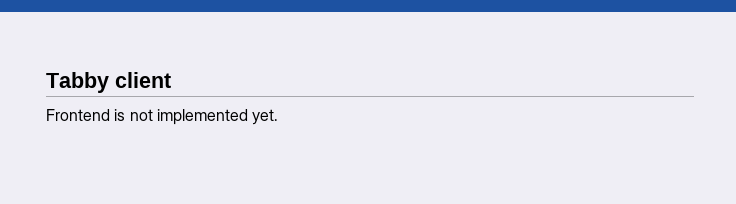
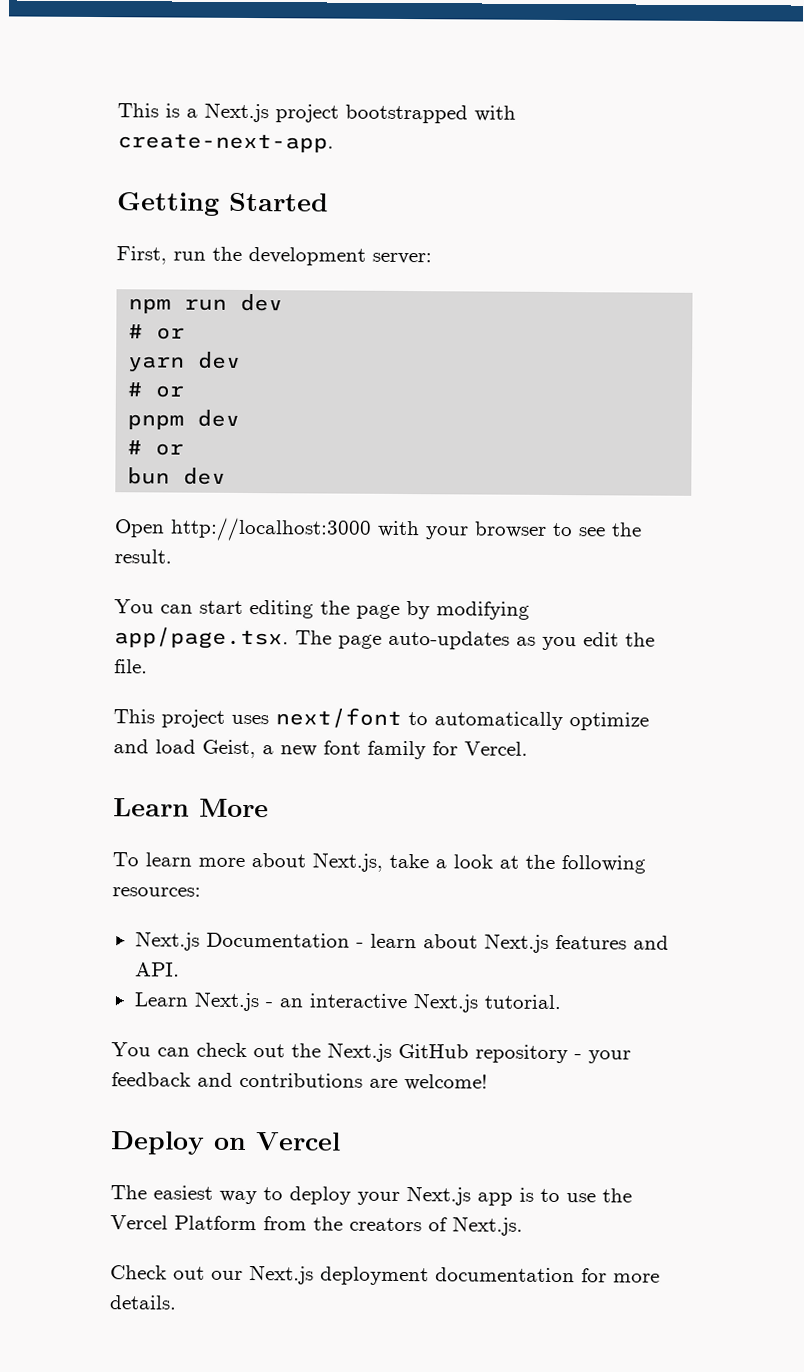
- Tabby client
- Frontend is not implemented yet.
+ This is a Next.js project bootstrapped with create-next-app.
+ Getting Started
+ First, run the development server:
+ npm run dev
+ # or
+ yarn dev
+ # or
+ pnpm dev
+ # or
+ bun dev
+ Open http://localhost:3000 with your browser to see the result.
+ You can start editing the page by modifying app/page.tsx. The page auto-updates as you edit the file.
+ This project uses next/font to automatically optimize and load Geist, a new font family for Vercel.
+ Learn More
+ To learn more about Next.js, take a look at the following resources:
+ Next.js Documentation - learn about Next.js features and API.
+ Learn Next.js - an interactive Next.js tutorial.
+ You can check out the Next.js GitHub repository - your feedback and contributions are welcome!
+ Deploy on Vercel
+ The easiest way to deploy your Next.js app is to use the Vercel Platform from the creators of Next.js.
+ Check out our Next.js deployment documentation for more details.

